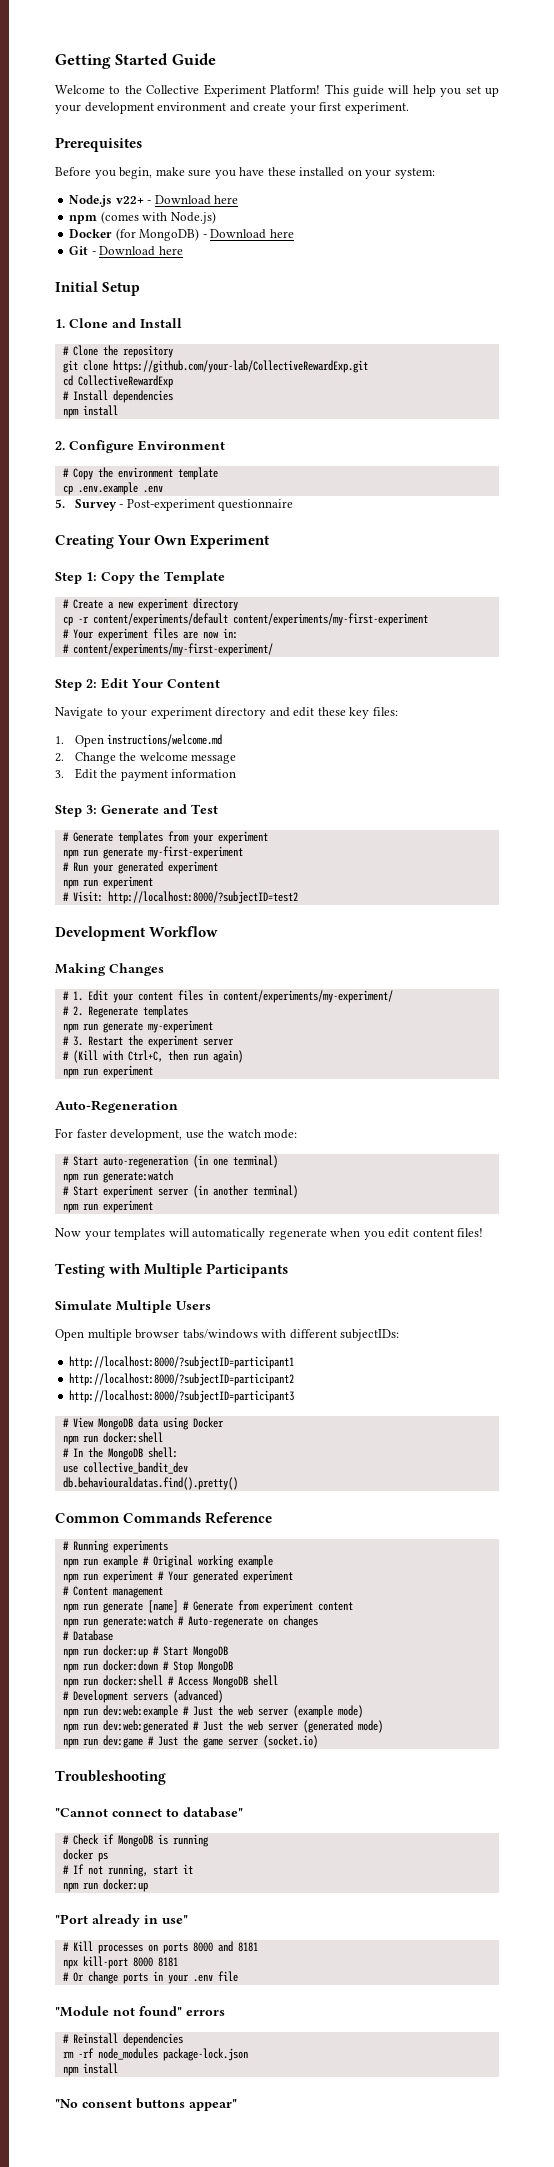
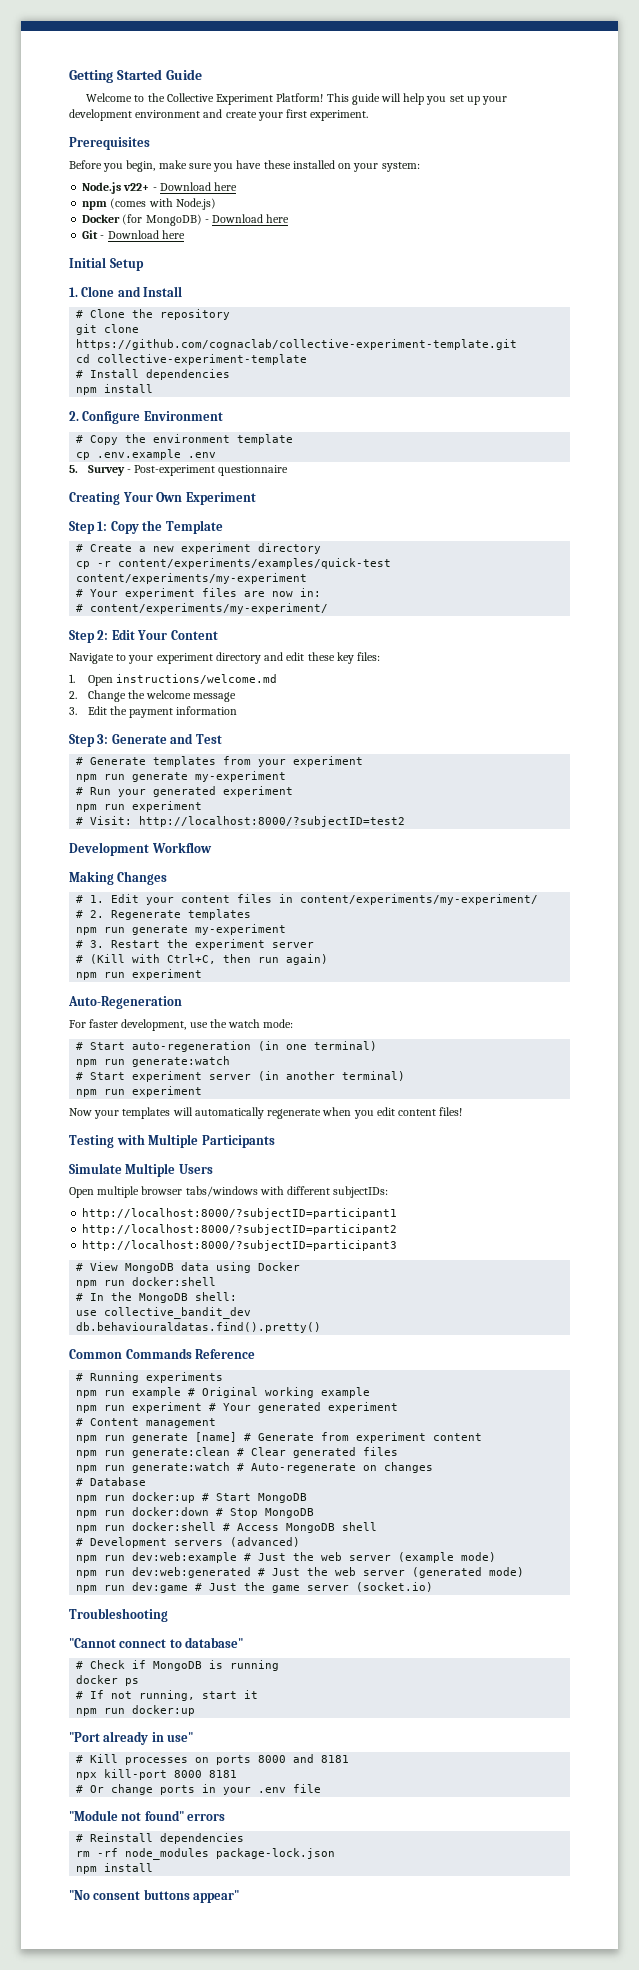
- git clone https://github.com/your-lab/CollectiveRewardExp.git
+ git clone https://github.com/cognaclab/collective-experiment-template.git
- cd CollectiveRewardExp
+ cd collective-experiment-template
- cp -r content/experiments/default content/experiments/my-first-experiment
+ cp -r content/experiments/examples/quick-test content/experiments/my-experiment
- # content/experiments/my-first-experiment/
+ # content/experiments/my-experiment/
  # Generate templates from your experiment
- npm run generate my-first-experiment
+ npm run generate my-experiment
+ npm run generate:clean # Clear generated files

